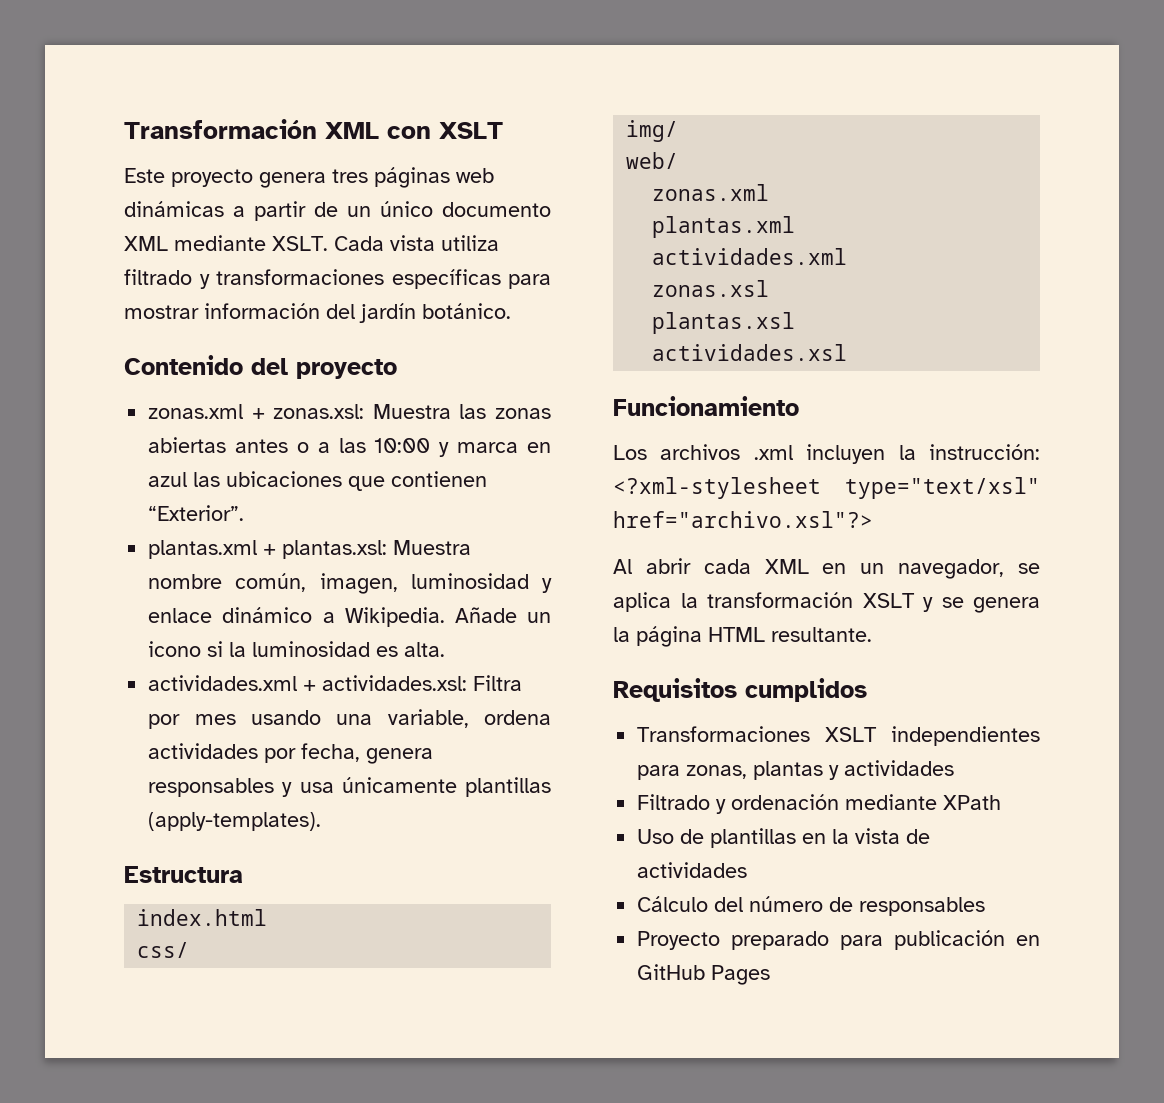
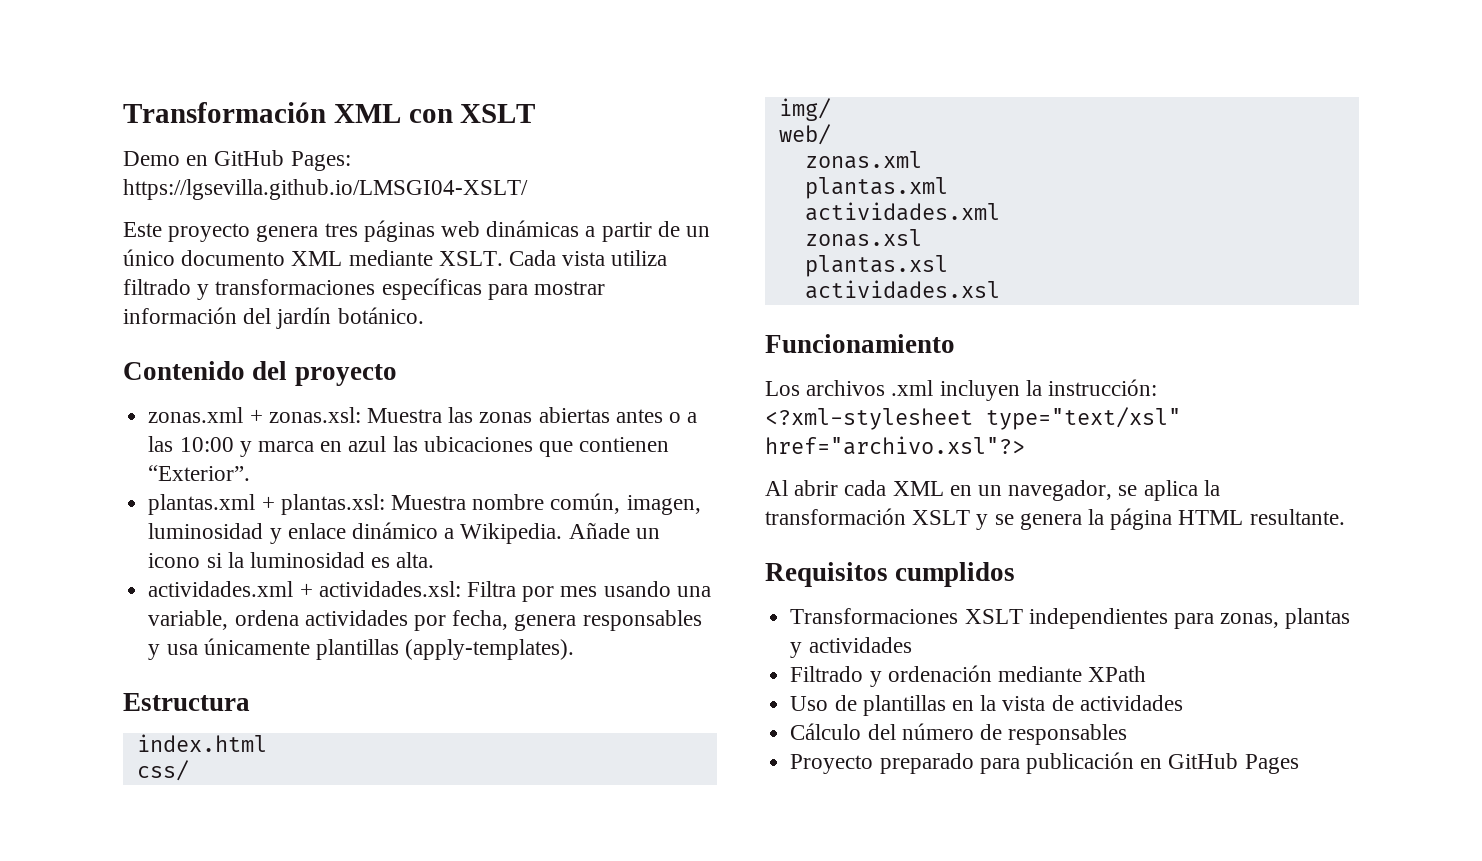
+ Demo en GitHub Pages: https://lgsevilla.github.io/LMSGI04-XSLT/

